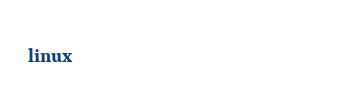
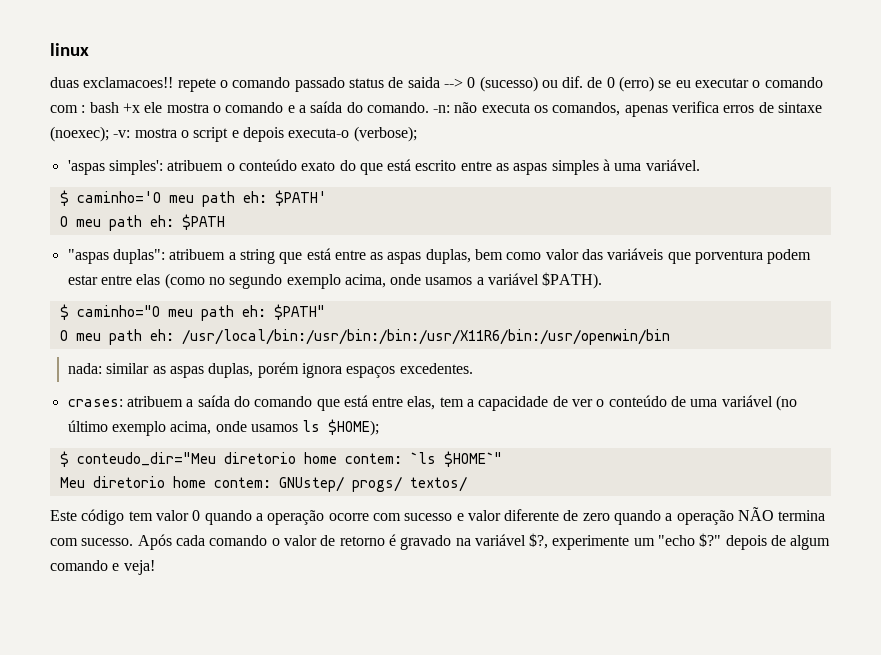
+ duas exclamacoes!! repete o comando passado status de saida --> 0 (sucesso) ou dif. de 0 (erro) se eu executar o comando com : bash +x ele mostra o comando e a saída do comando. -n: não executa os comandos, apenas verifica erros de sintaxe (noexec); -v: mostra o script e depois executa-o (verbose);
+ 'aspas simples': atribuem o conteúdo exato do que está escrito entre as aspas simples à uma variável.
+ $ caminho='O meu path eh: $PATH'
+ O meu path eh: $PATH
+ "aspas duplas": atribuem a string que está entre as aspas duplas, bem como valor das variáveis que porventura podem estar entre elas (como no segundo exemplo acima, onde usamos a variável $PATH).
+ $ caminho="O meu path eh: $PATH"
+ O meu path eh: /usr/local/bin:/usr/bin:/bin:/usr/X11R6/bin:/usr/openwin/bin
+ nada: similar as aspas duplas, porém ignora espaços excedentes.
+ crases: atribuem a saída do comando que está entre elas, tem a capacidade de ver o conteúdo de uma variável (no último exemplo acima, onde usamos ls $HOME);
+ $ conteudo_dir="Meu diretorio home contem: `ls $HOME`"
+ Meu diretorio home contem: GNUstep/ progs/ textos/
+ Este código tem valor 0 quando a operação ocorre com sucesso e valor diferente de zero quando a operação NÃO termina com sucesso. Após cada comando o valor de retorno é gravado na variável $?, experimente um "echo $?" depois de algum comando e veja!

